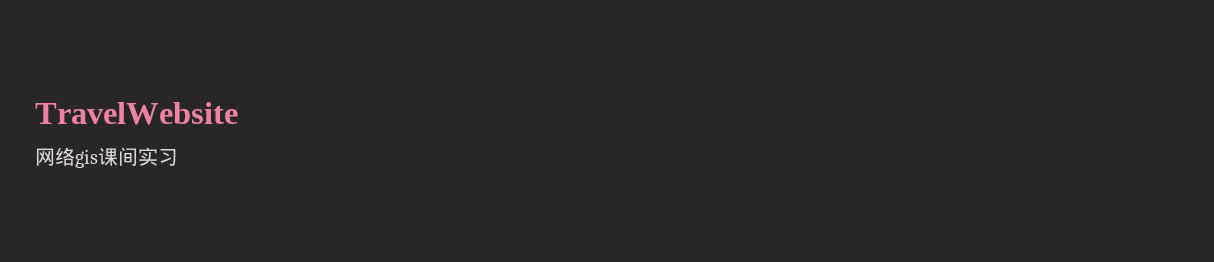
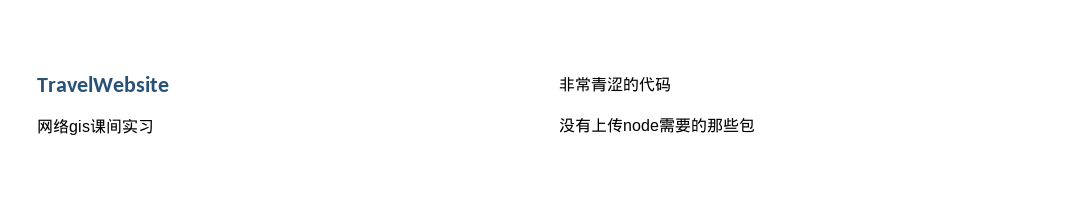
+ 非常青涩的代码
+ 没有上传node需要的那些包

